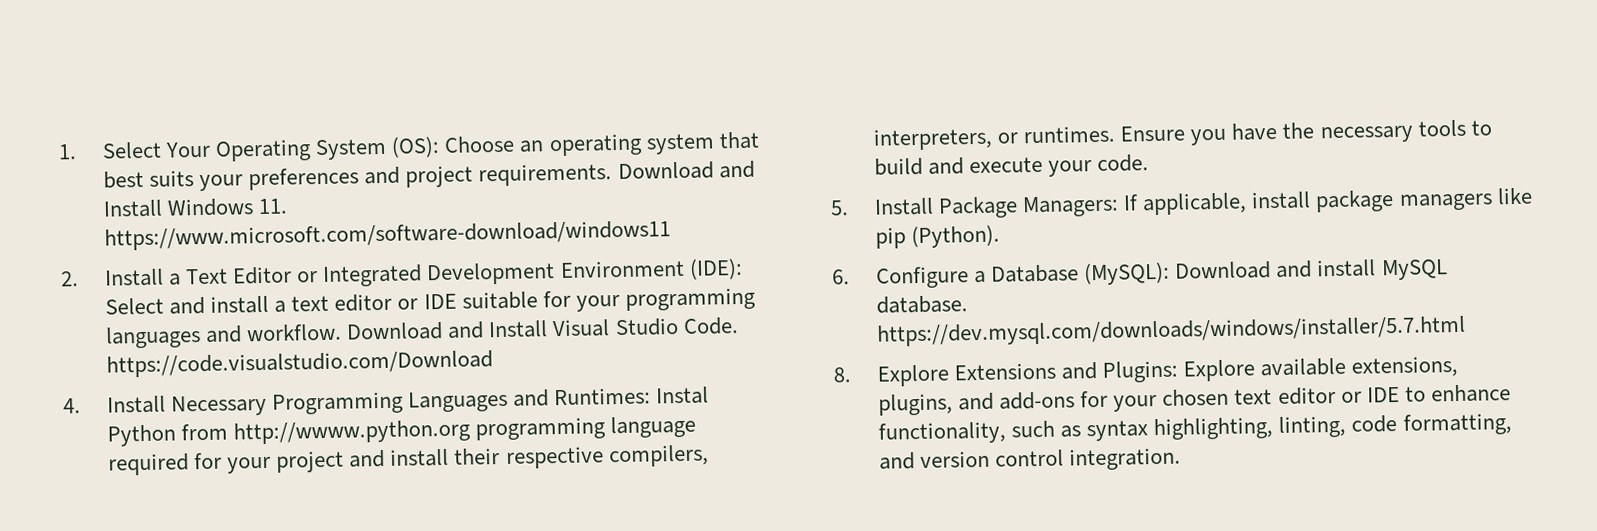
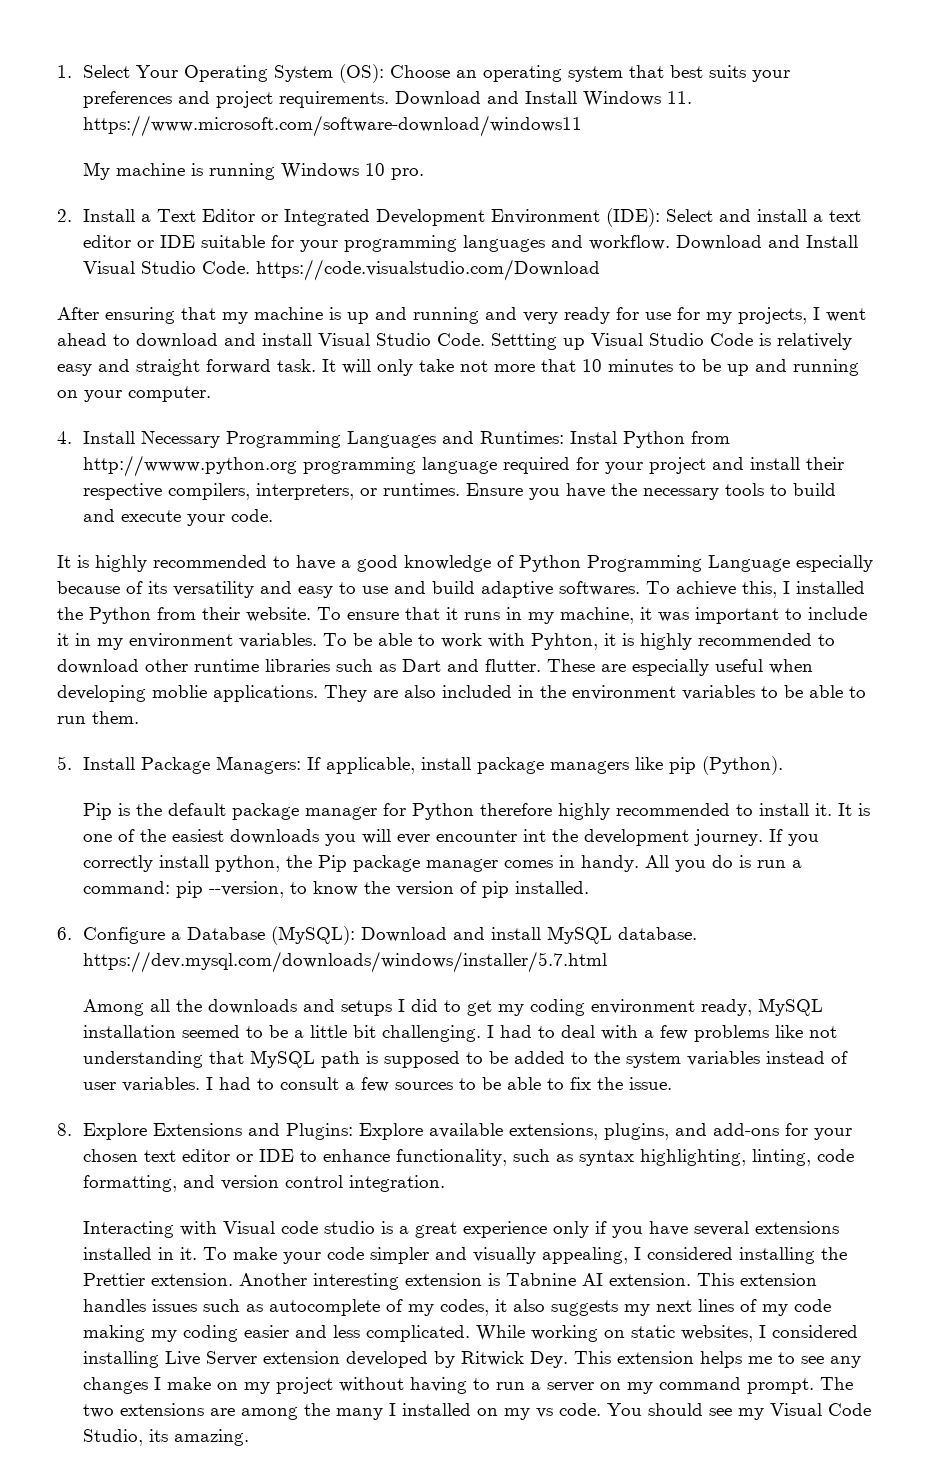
+ My machine is running Windows 10 pro.
+ After ensuring that my machine is up and running and very ready for use for my projects, I went ahead to download and install Visual Studio Code. Settting up Visual Studio Code is relatively easy and straight forward task. It will only take not more that 10 minutes to be up and running on your computer.
+ It is highly recommended to have a good knowledge of Python Programming Language especially because of its versatility and easy to use and build adaptive softwares. To achieve this, I installed the Python from their website. To ensure that it runs in my machine, it was important to include it in my environment variables. To be able to work with Pyhton, it is highly recommended to download other runtime libraries such as Dart and flutter. These are especially useful when developing moblie applications. They are also included in the environment variables to be able to run them.
+ Pip is the default package manager for Python therefore highly recommended to install it. It is one of the easiest downloads you will ever encounter int the development journey. If you correctly install python, the Pip package manager comes in handy. All you do is run a command: pip --version, to know the version of pip installed.
+ Among all the downloads and setups I did to get my coding environment ready, MySQL installation seemed to be a little bit challenging. I had to deal with a few problems like not understanding that MySQL path is supposed to be added to the system variables instead of user variables. I had to consult a few sources to be able to fix the issue.
+ Interacting with Visual code studio is a great experience only if you have several extensions installed in it. To make your code simpler and visually appealing, I considered installing the Prettier extension. Another interesting extension is Tabnine AI extension. This extension handles issues such as autocomplete of my codes, it also suggests my next lines of my code making my coding easier and less complicated. While working on static websites, I considered installing Live Server extension developed by Ritwick Dey. This extension helps me to see any changes I make on my project without having to run a server on my command prompt. The two extensions are among the many I installed on my vs code. You should see my Visual Code Studio, its amazing.

